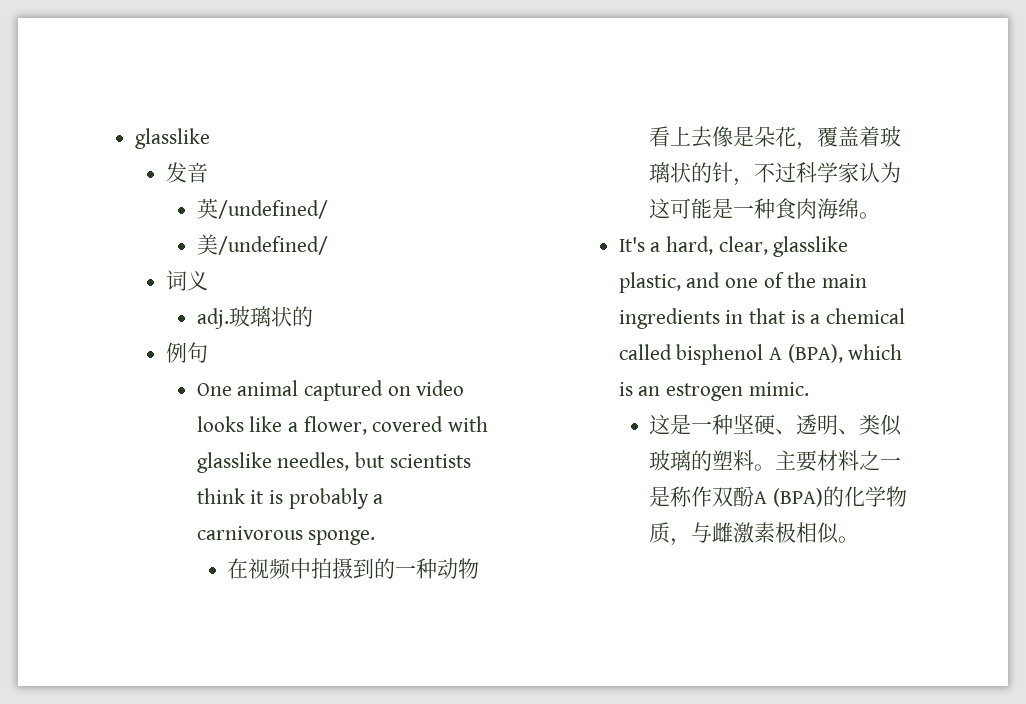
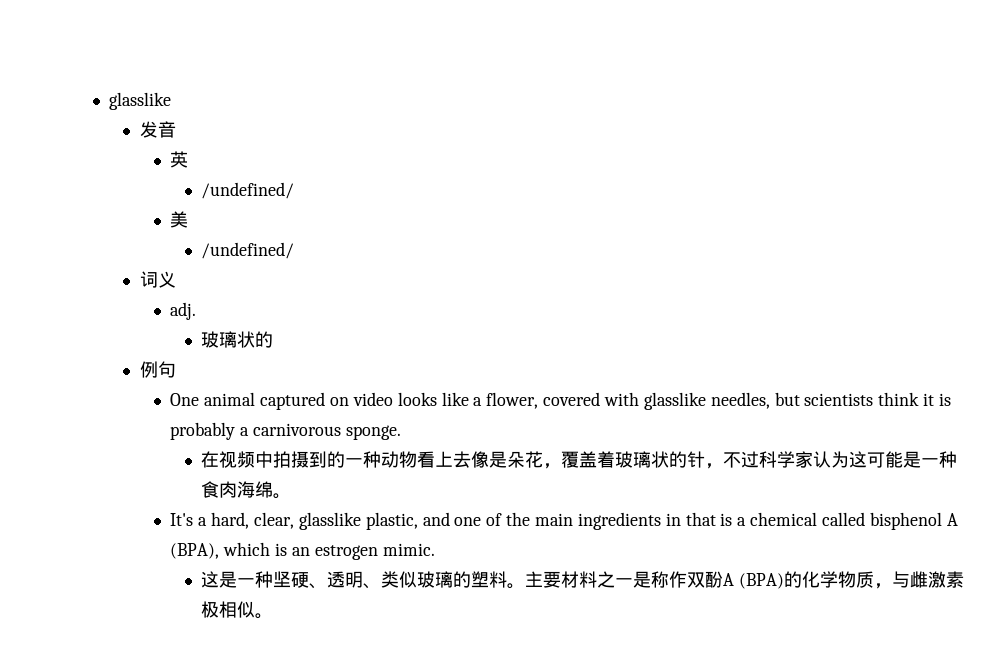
- 英/undefined/
+ 英
+ /undefined/
- 美/undefined/
+ 美
+ /undefined/
- adj.玻璃状的
+ adj.
+ 玻璃状的

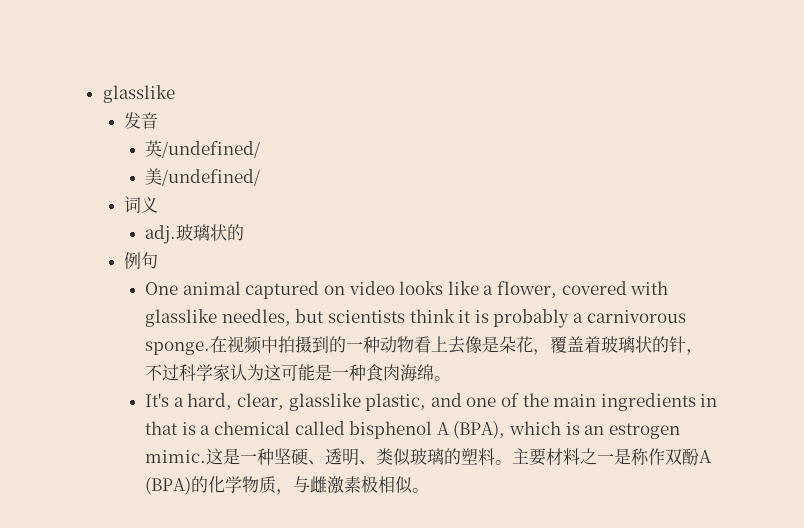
- 英
- /undefined/
+ 英/undefined/
- 美
- /undefined/
+ 美/undefined/
- adj.
- 玻璃状的
+ adj.玻璃状的
- One animal captured on video looks like a flower, covered with glasslike needles, but scientists think it is probably a carnivorous sponge.
- 在视频中拍摄到的一种动物看上去像是朵花，覆盖着玻璃状的针，不过科学家认为这可能是一种食肉海绵。
+ One animal captured on video looks like a flower, covered with glasslike needles, but scientists think it is probably a carnivorous sponge.在视频中拍摄到的一种动物看上去像是朵花，覆盖着玻璃状的针，不过科学家认为这可能是一种食肉海绵。
- It's a hard, clear, glasslike plastic, and one of the main ingredients in that is a chemical called bisphenol A (BPA), which is an estrogen mimic.
- 这是一种坚硬、透明、类似玻璃的塑料。
+ It's a hard, clear, glasslike plastic, and one of the main ingredients in that is a chemical called bisphenol A (BPA), which is an estrogen mimic.这是一种坚硬、透明、类似玻璃的塑料。

